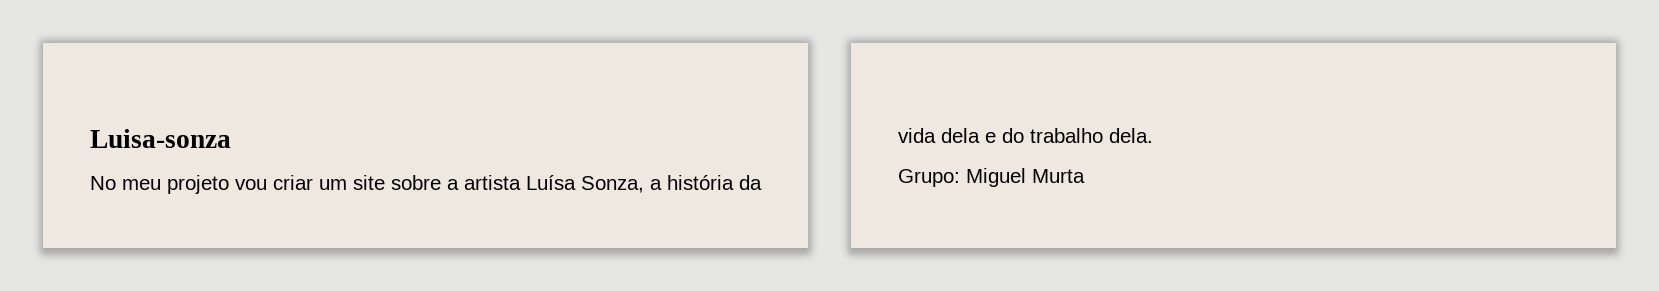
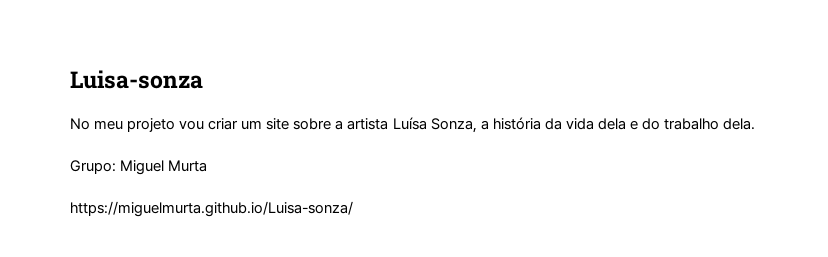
+ https://miguelmurta.github.io/Luisa-sonza/

